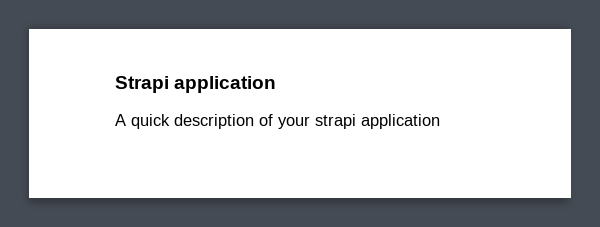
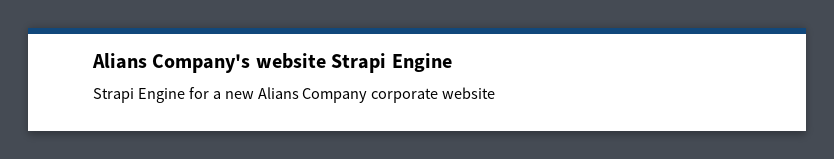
- Strapi application
- A quick description of your strapi application
+ Alians Company's website Strapi Engine
+ Strapi Engine for a new Alians Company corporate website

